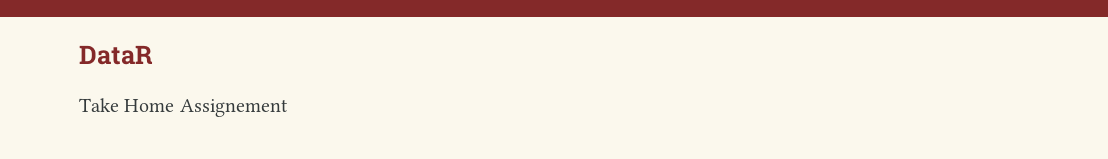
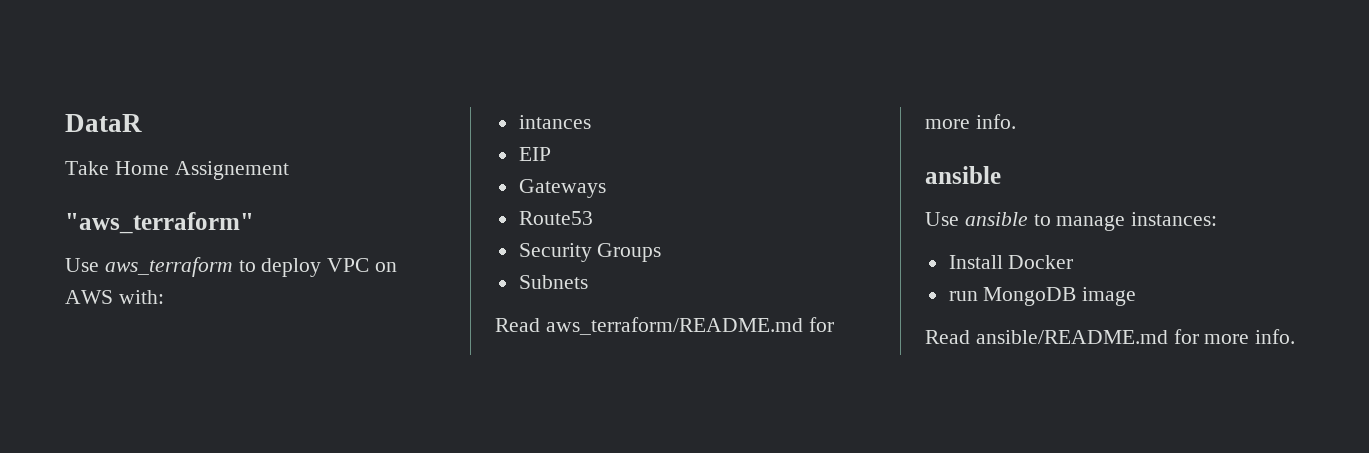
+ "aws_terraform"
+ Use aws_terraform to deploy VPC on AWS with:
+ intances
+ EIP
+ Gateways
+ Route53
+ Security Groups
+ Subnets
+ Read aws_terraform/README.md for more info.
+ ansible
+ Use ansible to manage instances:
+ Install Docker
+ run MongoDB image
+ Read ansible/README.md for more info.

